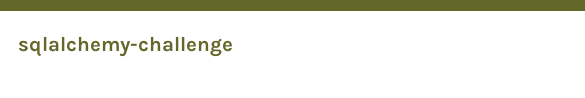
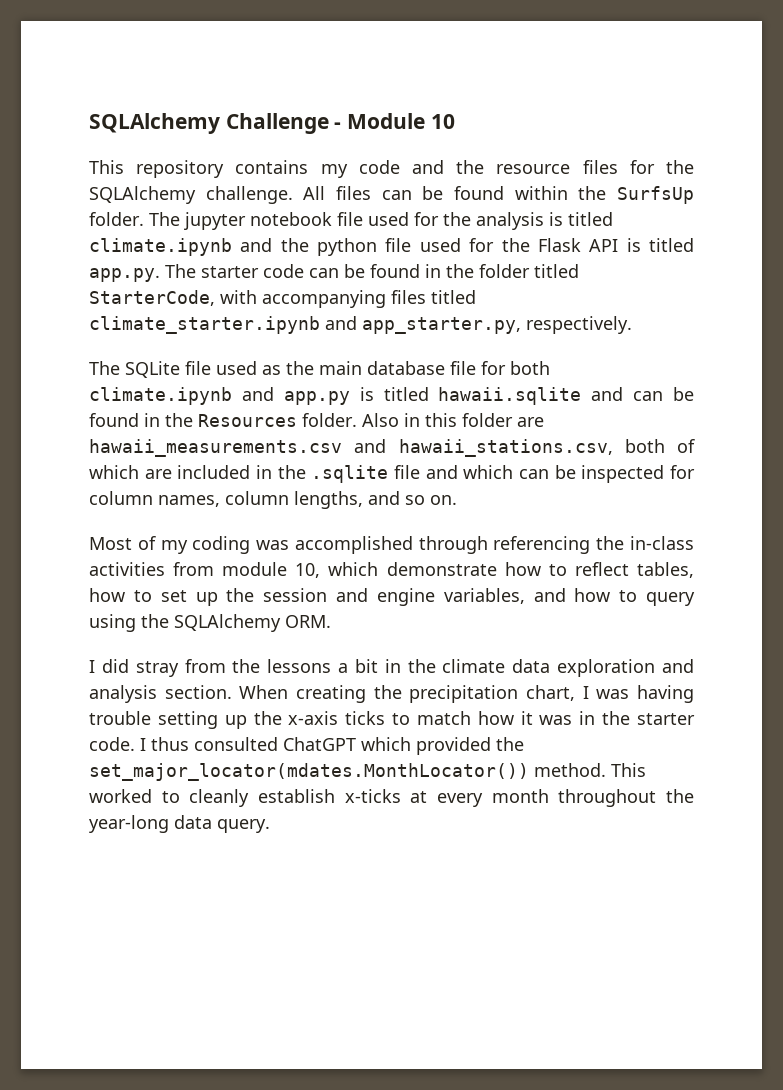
- sqlalchemy-challenge
+ SQLAlchemy Challenge - Module 10
+ This repository contains my code and the resource files for the SQLAlchemy challenge. All files can be found within the SurfsUp folder. The jupyter notebook file used for the analysis is titled climate.ipynb and the python file used for the Flask API is titled app.py. The starter code can be found in the folder titled StarterCode, with accompanying files titled climate_starter.ipynb and app_starter.py, respectively.
+ The SQLite file used as the main database file for both climate.ipynb and app.py is titled hawaii.sqlite and can be found in the Resources folder. Also in this folder are hawaii_measurements.csv and hawaii_stations.csv, both of which are included in the .sqlite file and which can be inspected for column names, column lengths, and so on.
+ Most of my coding was accomplished through referencing the in-class activities from module 10, which demonstrate how to reflect tables, how to set up the session and engine variables, and how to query using the SQLAlchemy ORM.
+ I did stray from the lessons a bit in the climate data exploration and analysis section. When creating the precipitation chart, I was having trouble setting up the x-axis ticks to match how it was in the starter code. I thus consulted ChatGPT which provided the set_major_locator(mdates.MonthLocator()) method. This worked to cleanly establish x-ticks at every month throughout the year-long data query.

